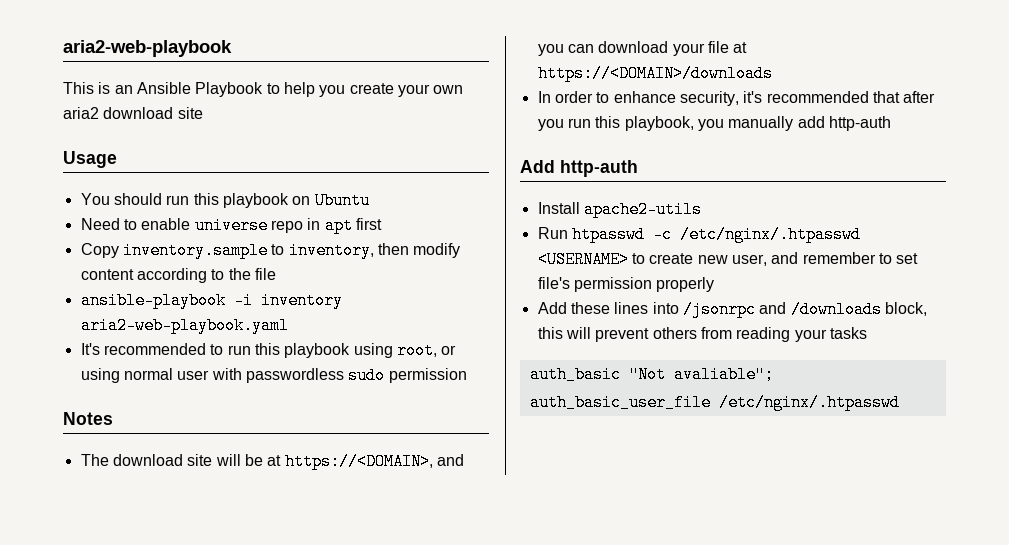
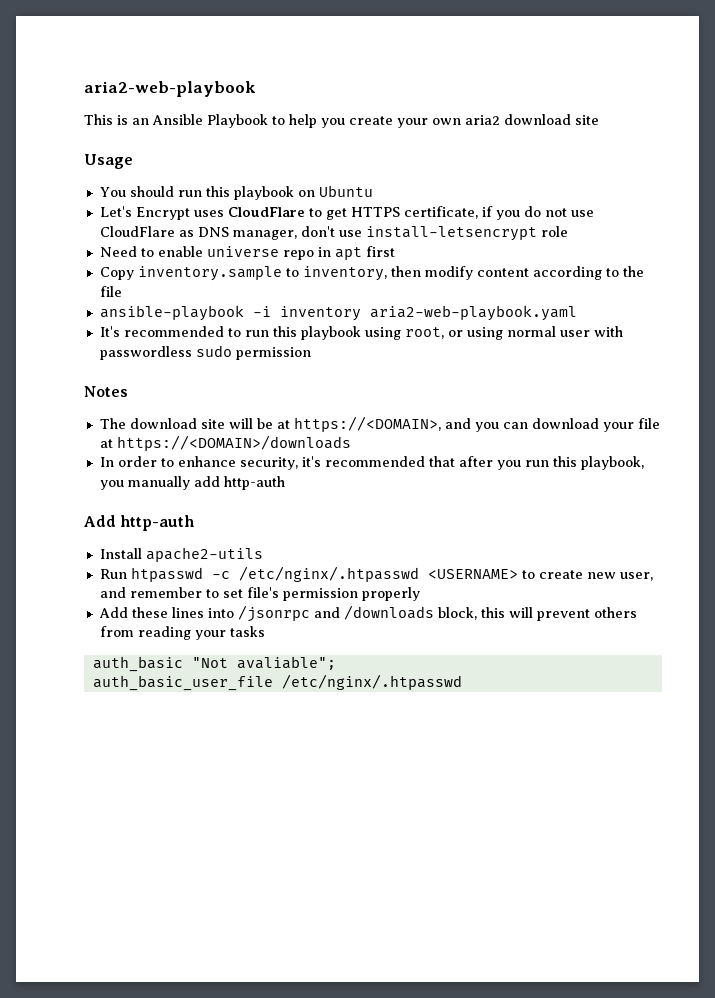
+ Let's Encrypt uses CloudFlare to get HTTPS certificate, if you do not use CloudFlare as DNS manager, don't use install-letsencrypt role

